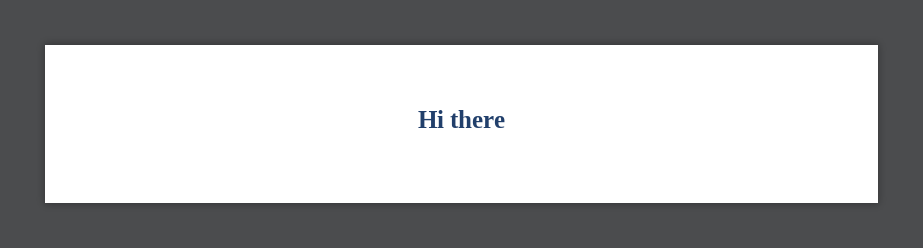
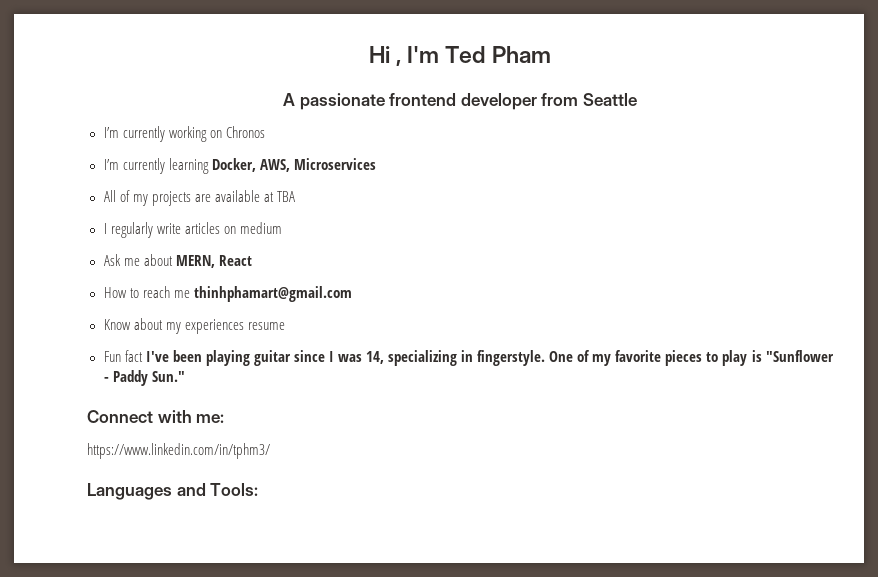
- Hi there
+ Hi , I'm Ted Pham
+ A passionate frontend developer from Seattle
+ I’m currently working on Chronos
+ I’m currently learning Docker, AWS, Microservices
+ All of my projects are available at TBA
+ I regularly write articles on medium
+ Ask me about MERN, React
+ How to reach me thinhphamart@gmail.com
+ Know about my experiences resume
+ Fun fact I've been playing guitar since I was 14, specializing in fingerstyle. One of my favorite pieces to play is "Sunflower - Paddy Sun."
+ Connect with me:
+ https://www.linkedin.com/in/tphm3/
+ Languages and Tools:

